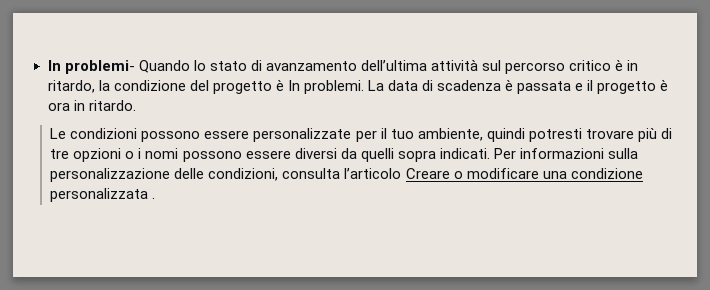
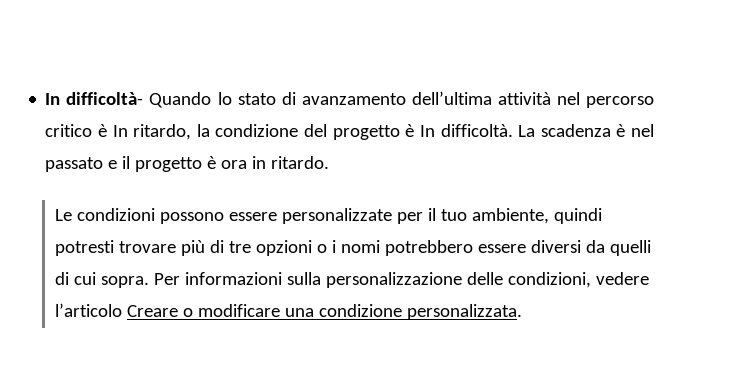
- In problemi- Quando lo stato di avanzamento dell’ultima attività sul percorso critico è in ritardo, la condizione del progetto è In problemi. La data di scadenza è passata e il progetto è ora in ritardo.
+ In difficoltà- Quando lo stato di avanzamento dell’ultima attività nel percorso critico è In ritardo, la condizione del progetto è In difficoltà. La scadenza è nel passato e il progetto è ora in ritardo.
- Le condizioni possono essere personalizzate per il tuo ambiente, quindi potresti trovare più di tre opzioni o i nomi possono essere diversi da quelli sopra indicati.
+ Le condizioni possono essere personalizzate per il tuo ambiente, quindi potresti trovare più di tre opzioni o i nomi potrebbero essere diversi da quelli di cui sopra.
- Per informazioni sulla personalizzazione delle condizioni, consulta l’articolo Creare o modificare una condizione personalizzata .
+ Per informazioni sulla personalizzazione delle condizioni, vedere l’articolo Creare o modificare una condizione personalizzata.

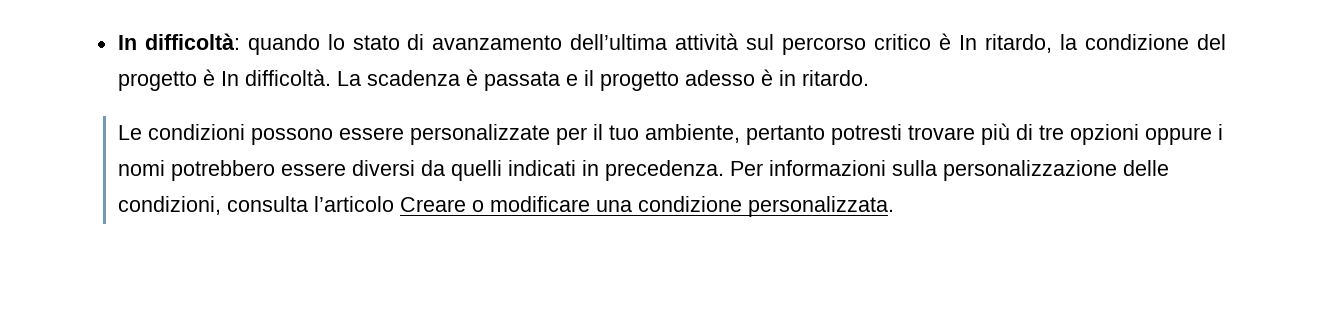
- In difficoltà- Quando lo stato di avanzamento dell’ultima attività nel percorso critico è In ritardo, la condizione del progetto è In difficoltà.
+ In difficoltà: quando lo stato di avanzamento dell’ultima attività sul percorso critico è In ritardo, la condizione del progetto è In difficoltà.
- La scadenza è nel passato e il progetto è ora in ritardo.
+ La scadenza è passata e il progetto adesso è in ritardo.
- Le condizioni possono essere personalizzate per il tuo ambiente, quindi potresti trovare più di tre opzioni o i nomi potrebbero essere diversi da quelli di cui sopra.
+ Le condizioni possono essere personalizzate per il tuo ambiente, pertanto potresti trovare più di tre opzioni oppure i nomi potrebbero essere diversi da quelli indicati in precedenza.
- Per informazioni sulla personalizzazione delle condizioni, vedere l’articolo Creare o modificare una condizione personalizzata.
+ Per informazioni sulla personalizzazione delle condizioni, consulta l’articolo Creare o modificare una condizione personalizzata.

